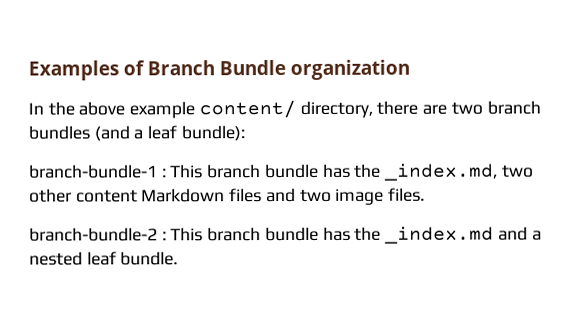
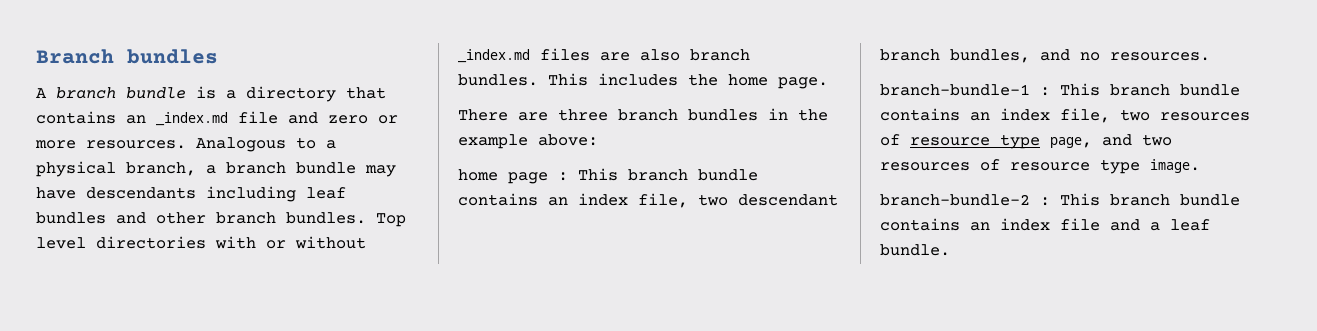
- Examples of Branch Bundle organization
- In the above example content/ directory, there are two branch bundles (and a leaf bundle):
+ Branch bundles
+ A branch bundle is a directory that contains an _index.md file and zero or more resources. Analogous to a physical branch, a branch bundle may have descendants including leaf bundles and other branch bundles. Top level directories with or without _index.md files are also branch bundles. This includes the home page.
+ There are three branch bundles in the example above:
+ home page : This branch bundle contains an index file, two descendant branch bundles, and no resources.
- branch-bundle-1 : This branch bundle has the _index.md, two other content Markdown files and two image files.
+ branch-bundle-1 : This branch bundle contains an index file, two resources of resource type page, and two resources of resource type image.
- branch-bundle-2 : This branch bundle has the _index.md and a nested leaf bundle.
+ branch-bundle-2 : This branch bundle contains an index file and a leaf bundle.

